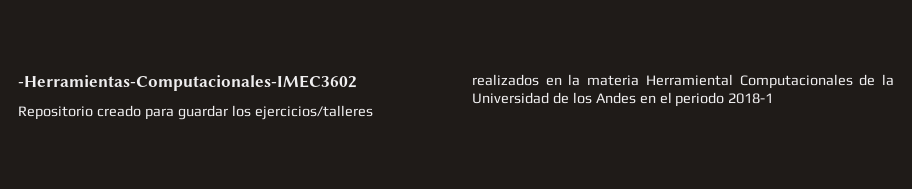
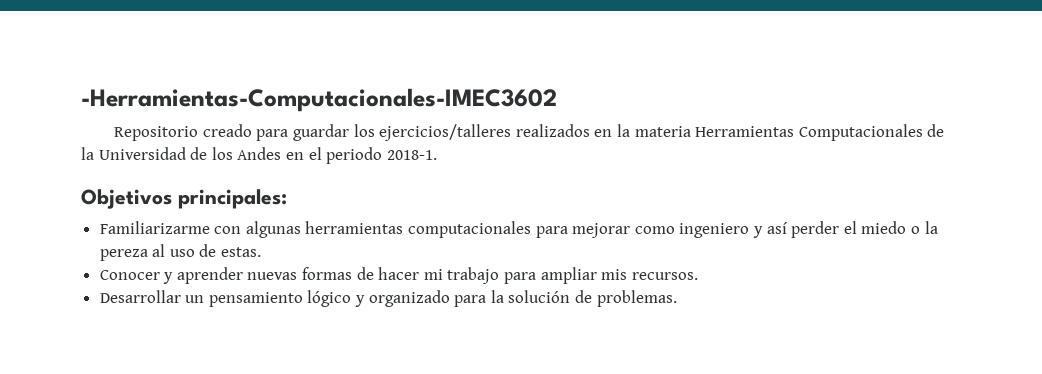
- Repositorio creado para guardar los ejercicios/talleres realizados en la materia Herramiental Computacionales de la Universidad de los Andes en el periodo 2018-1
+ Repositorio creado para guardar los ejercicios/talleres realizados en la materia Herramientas Computacionales de la Universidad de los Andes en el periodo 2018-1.
+ Objetivos principales:
+ Familiarizarme con algunas herramientas computacionales para mejorar como ingeniero y así perder el miedo o la pereza al uso de estas.
+ Conocer y aprender nuevas formas de hacer mi trabajo para ampliar mis recursos.
+ Desarrollar un pensamiento lógico y organizado para la solución de problemas.

